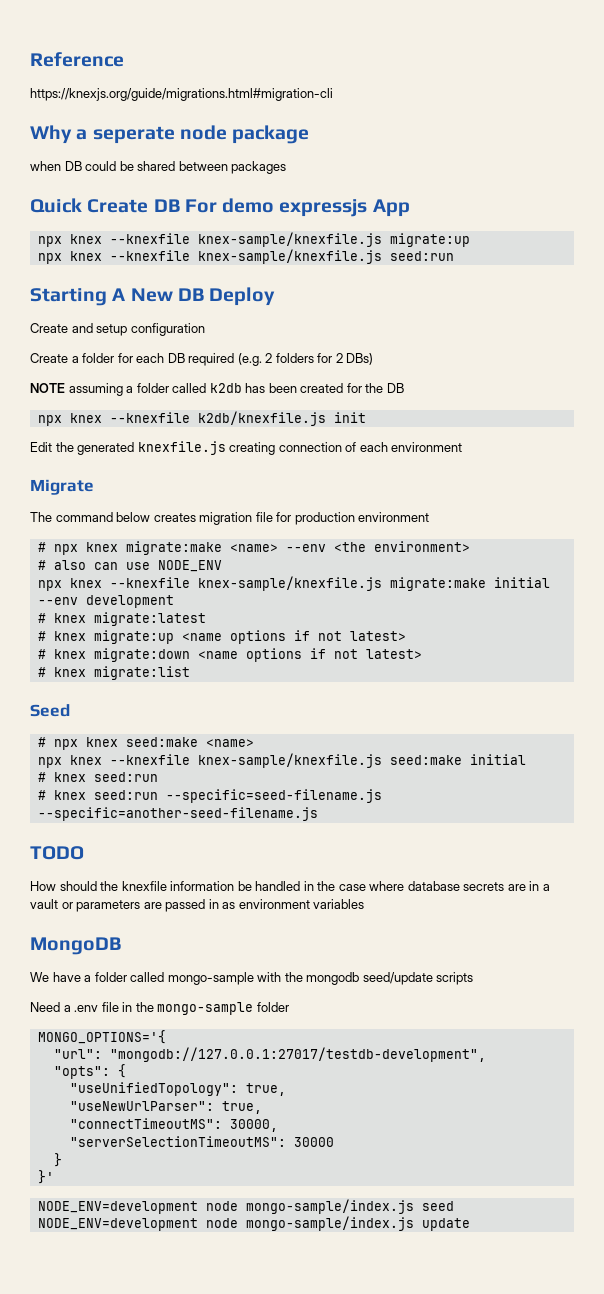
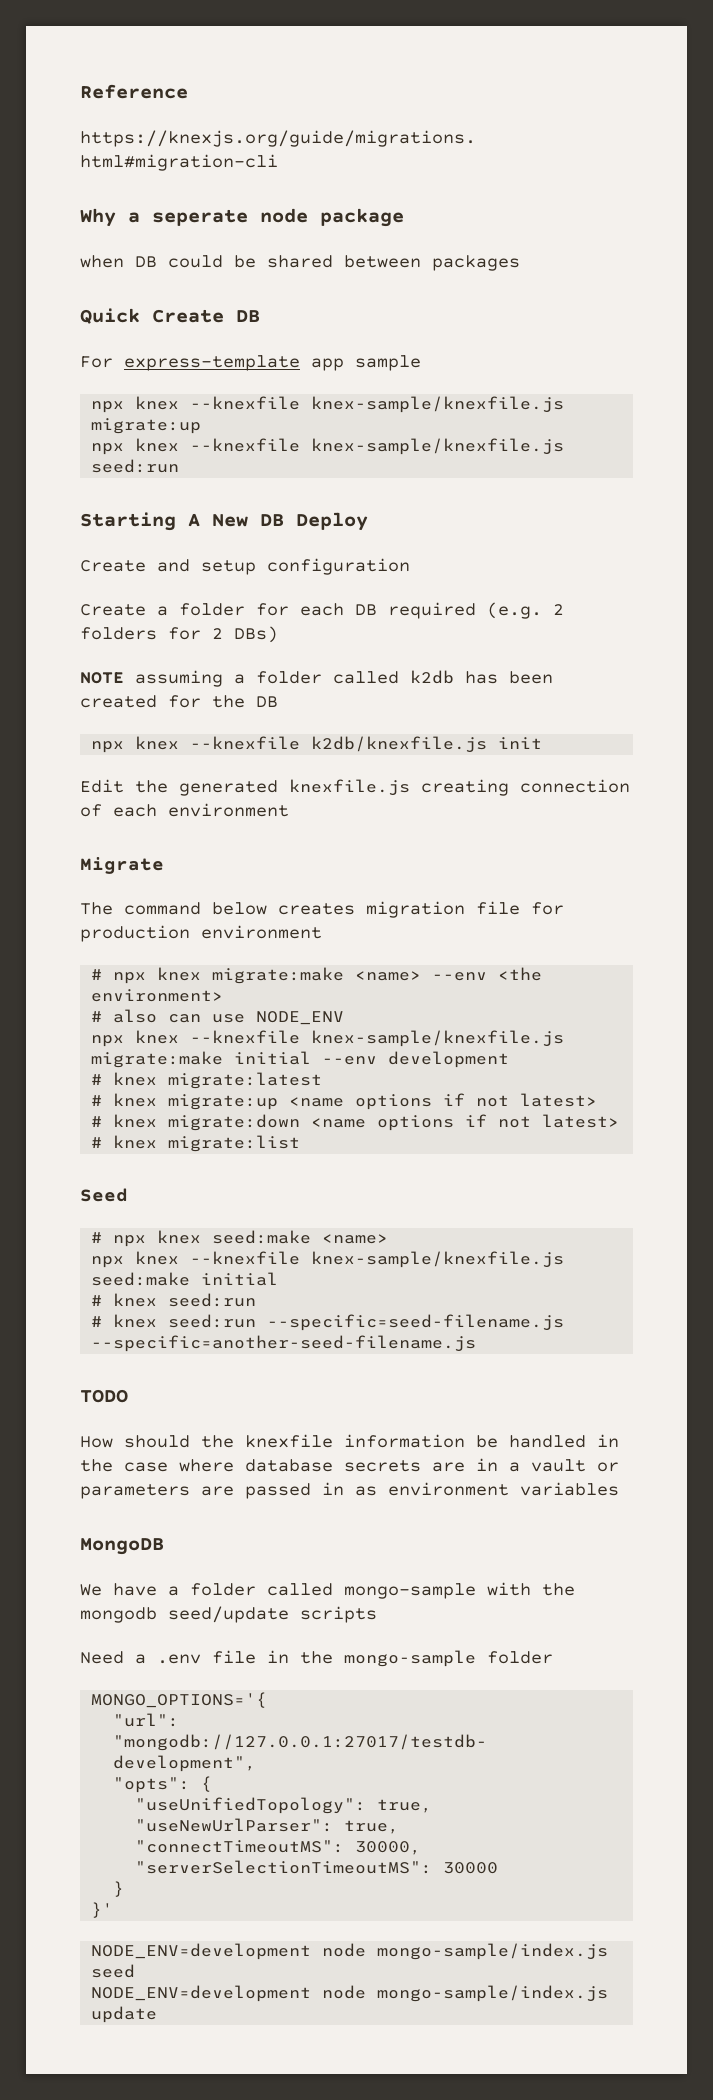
- Quick Create DB For demo expressjs App
+ Quick Create DB
+ For express-template app sample

